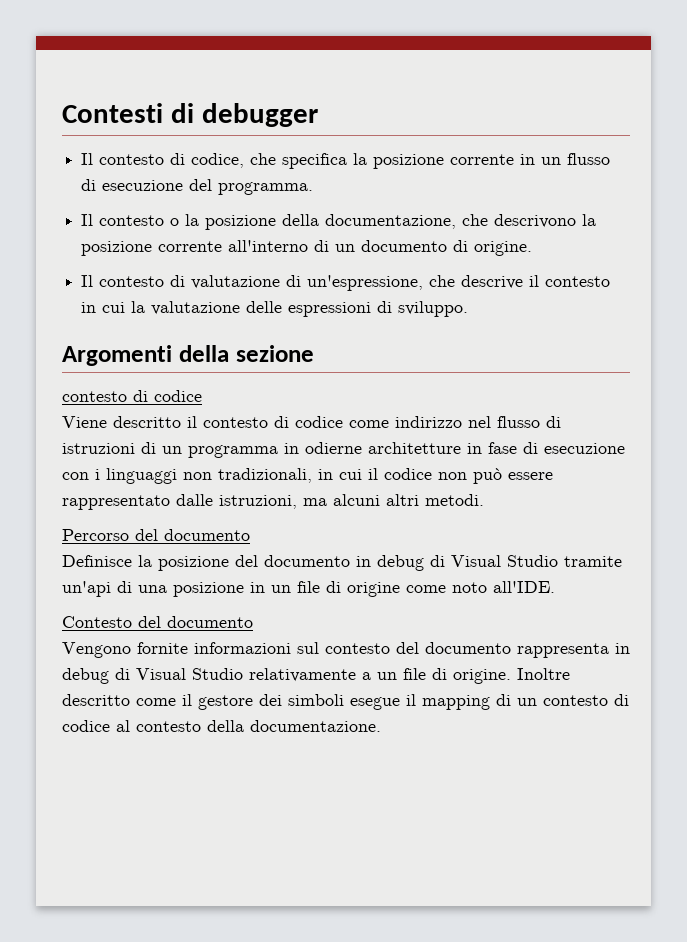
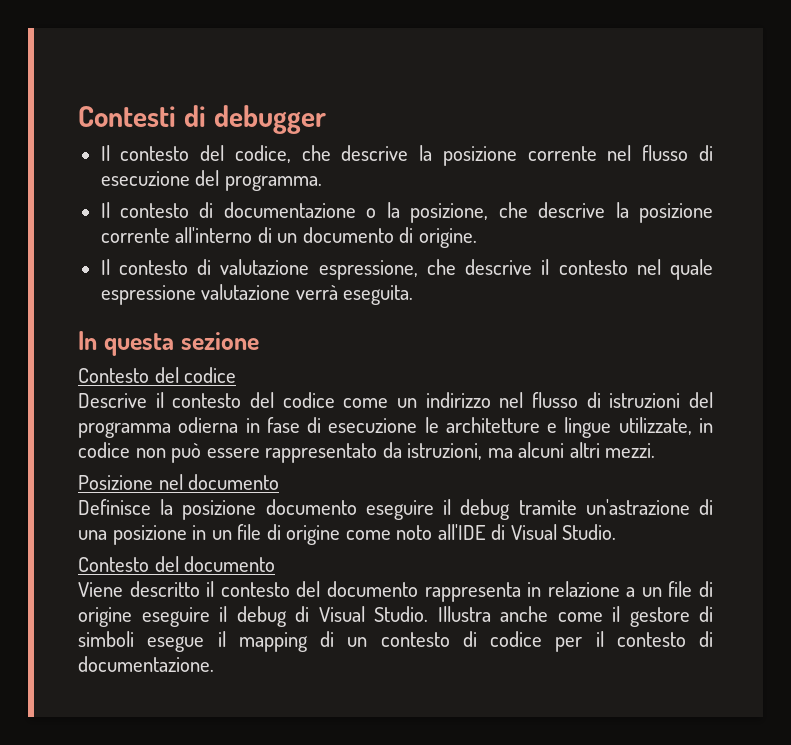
- Il contesto di codice, che specifica la posizione corrente in un flusso di esecuzione del programma.
+ Il contesto del codice, che descrive la posizione corrente nel flusso di esecuzione del programma.
- Il contesto o la posizione della documentazione, che descrivono la posizione corrente all'interno di un documento di origine.
+ Il contesto di documentazione o la posizione, che descrive la posizione corrente all'interno di un documento di origine.
- Il contesto di valutazione di un'espressione, che descrive il contesto in cui la valutazione delle espressioni di sviluppo.
- Argomenti della sezione
- contesto di codice
+ Il contesto di valutazione espressione, che descrive il contesto nel quale espressione valutazione verrà eseguita.
+ In questa sezione
+ Contesto del codice
- Viene descritto il contesto di codice come indirizzo nel flusso di istruzioni di un programma in odierne architetture in fase di esecuzione con i linguaggi non tradizionali, in cui il codice non può essere rappresentato dalle istruzioni, ma alcuni altri metodi.
- Percorso del documento
+ Descrive il contesto del codice come un indirizzo nel flusso di istruzioni del programma odierna in fase di esecuzione le architetture e lingue utilizzate, in codice non può essere rappresentato da istruzioni, ma alcuni altri mezzi.
+ Posizione nel documento
- Definisce la posizione del documento in debug di Visual Studio tramite un'api di una posizione in un file di origine come noto all'IDE.
+ Definisce la posizione documento eseguire il debug tramite un'astrazione di una posizione in un file di origine come noto all'IDE di Visual Studio.
- Vengono fornite informazioni sul contesto del documento rappresenta in debug di Visual Studio relativamente a un file di origine. Inoltre descritto come il gestore dei simboli esegue il mapping di un contesto di codice al contesto della documentazione.
+ Viene descritto il contesto del documento rappresenta in relazione a un file di origine eseguire il debug di Visual Studio. Illustra anche come il gestore di simboli esegue il mapping di un contesto di codice per il contesto di documentazione.

